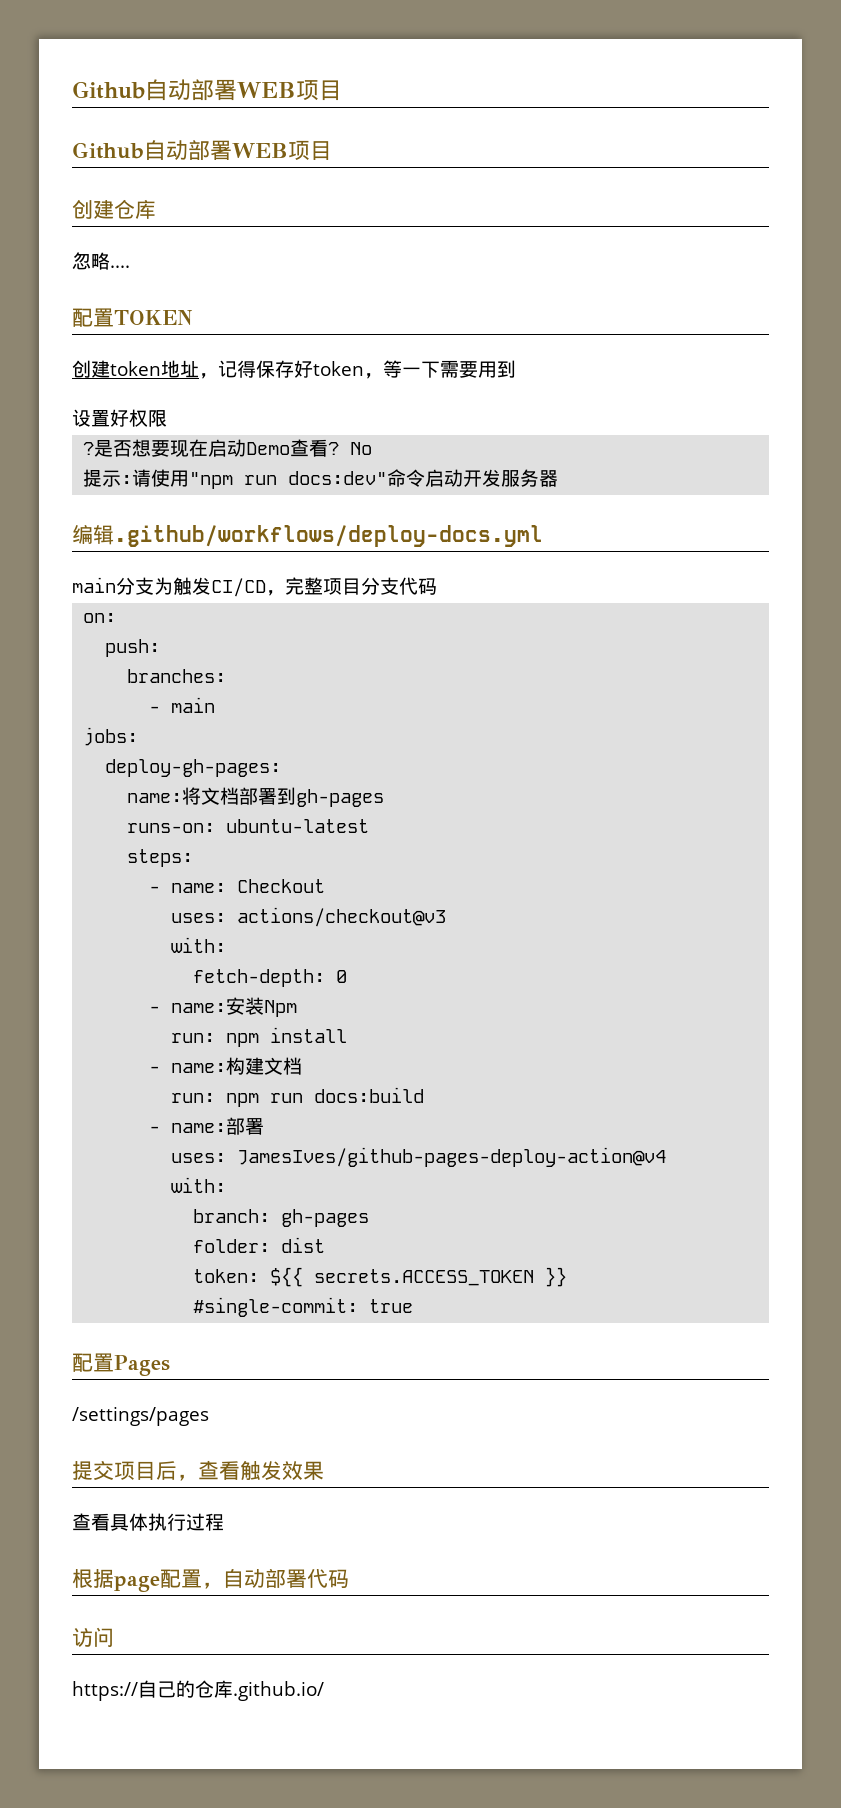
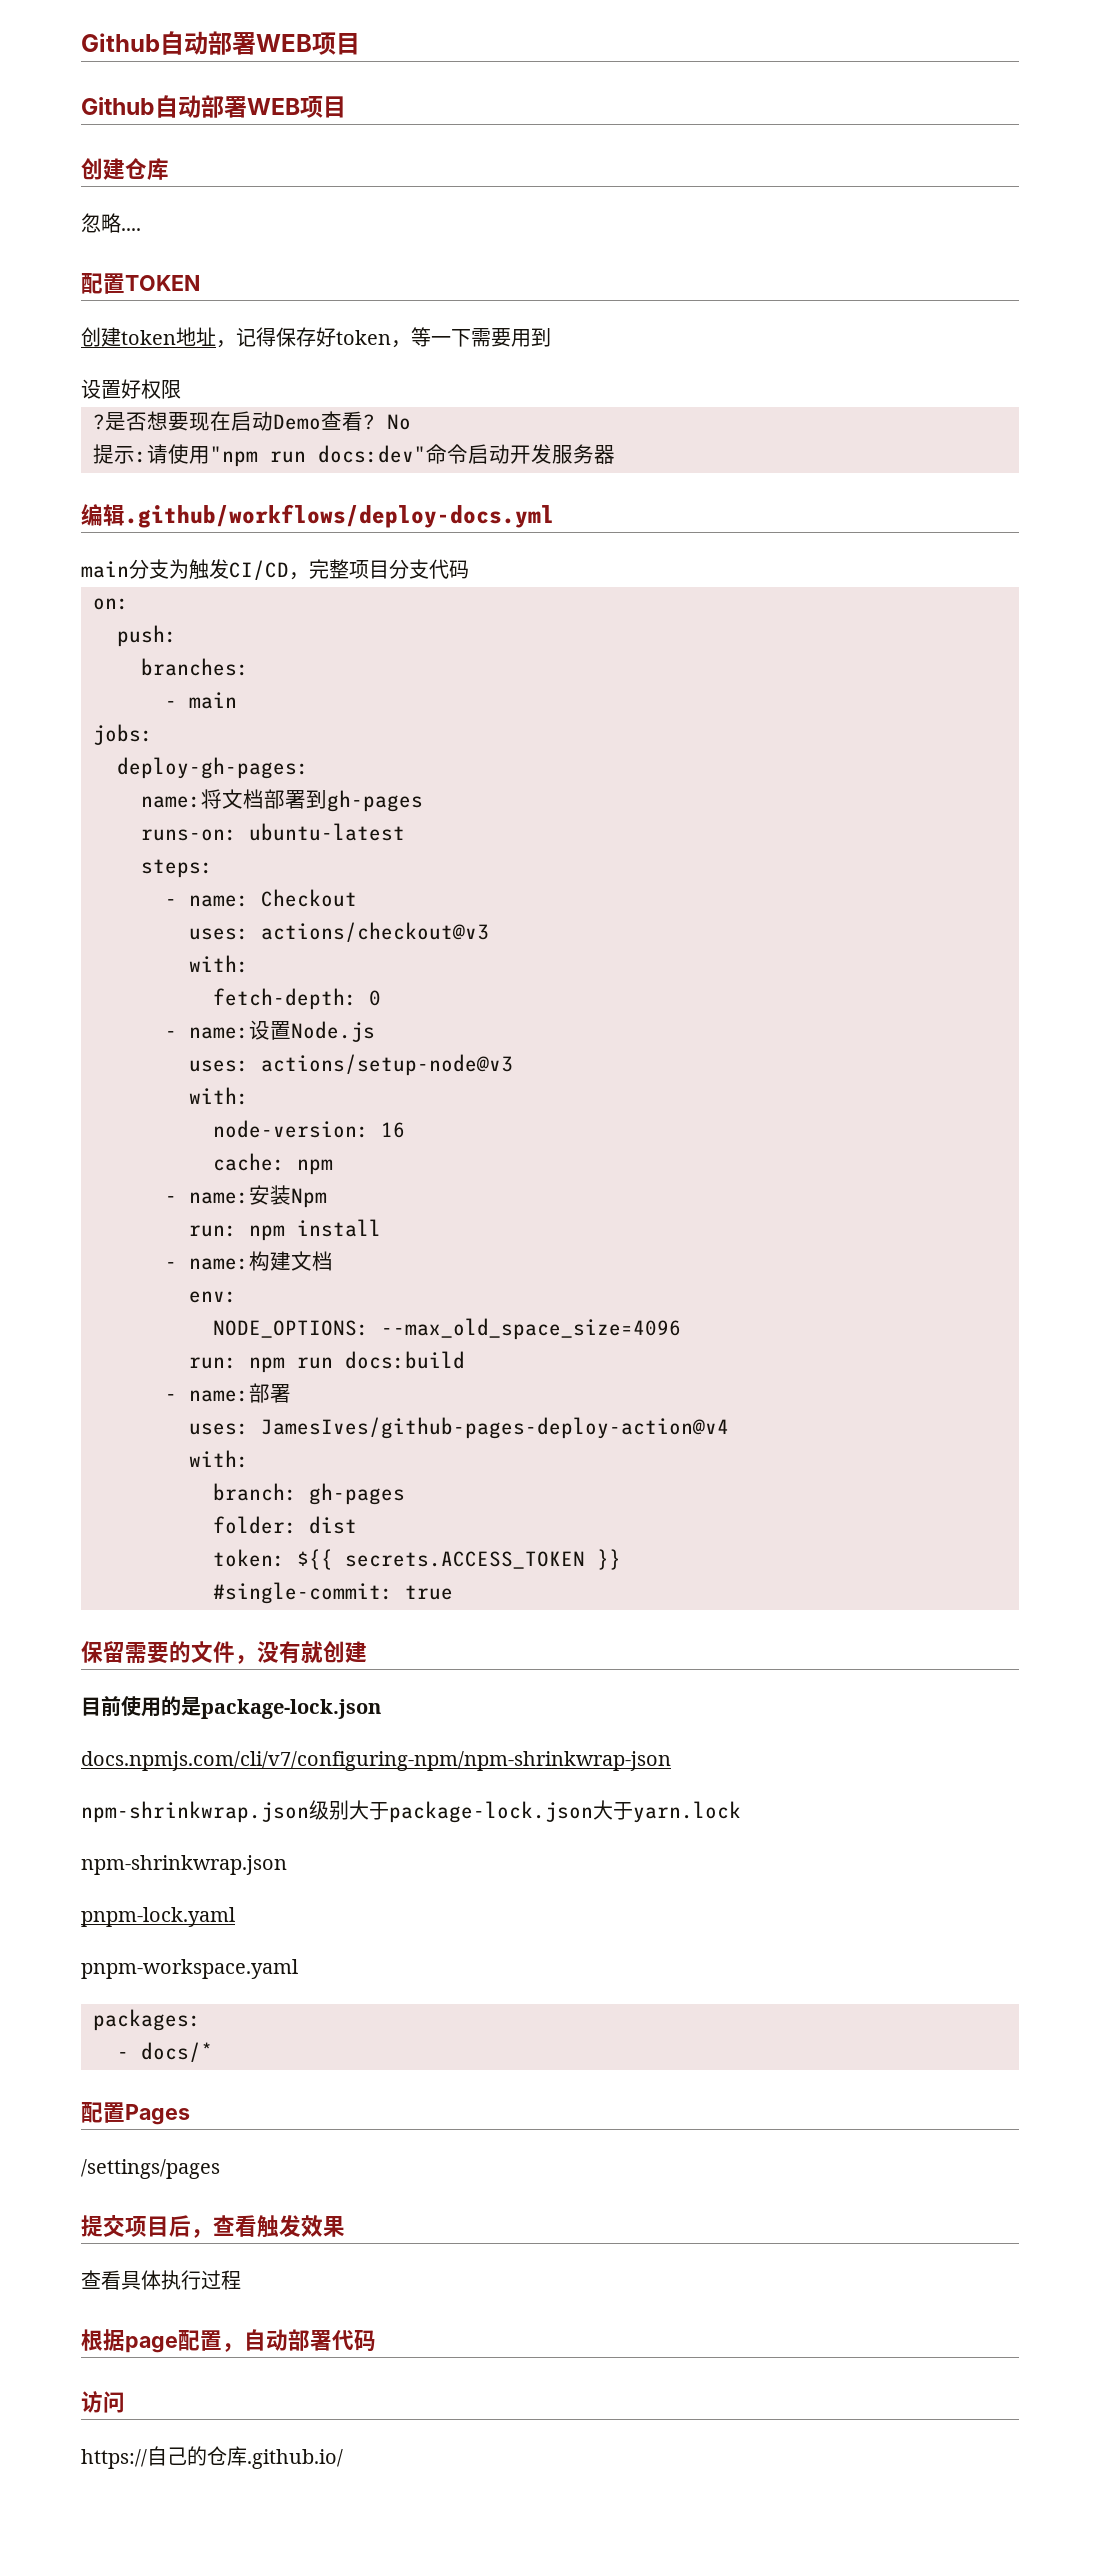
+ - name:设置Node.js
+ uses: actions/setup-node@v3
+ with:
+ node-version: 16
+ cache: npm
+ env:
+ NODE_OPTIONS: --max_old_space_size=4096
+ 保留需要的文件，没有就创建
+ 目前使用的是package-lock.json
+ docs.npmjs.com/cli/v7/configuring-npm/npm-shrinkwrap-json
+ npm-shrinkwrap.json级别大于package-lock.json大于yarn.lock
+ npm-shrinkwrap.json
+ pnpm-lock.yaml
+ pnpm-workspace.yaml
+ packages:
+ - docs/*

